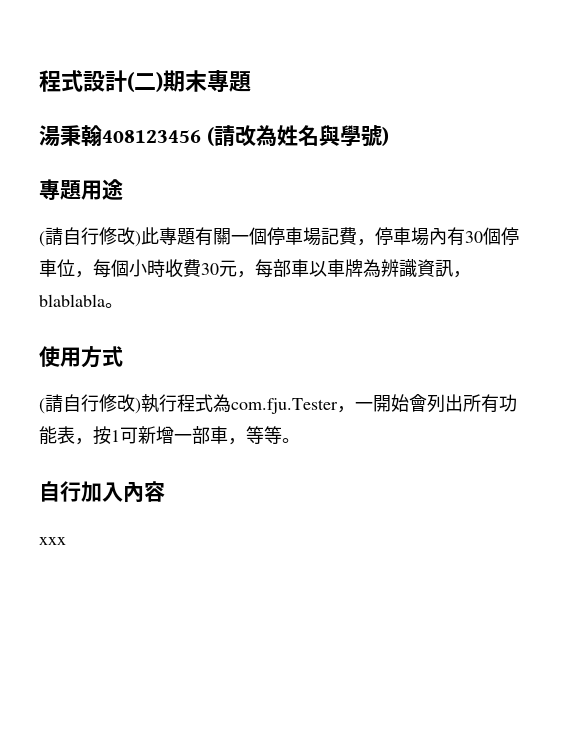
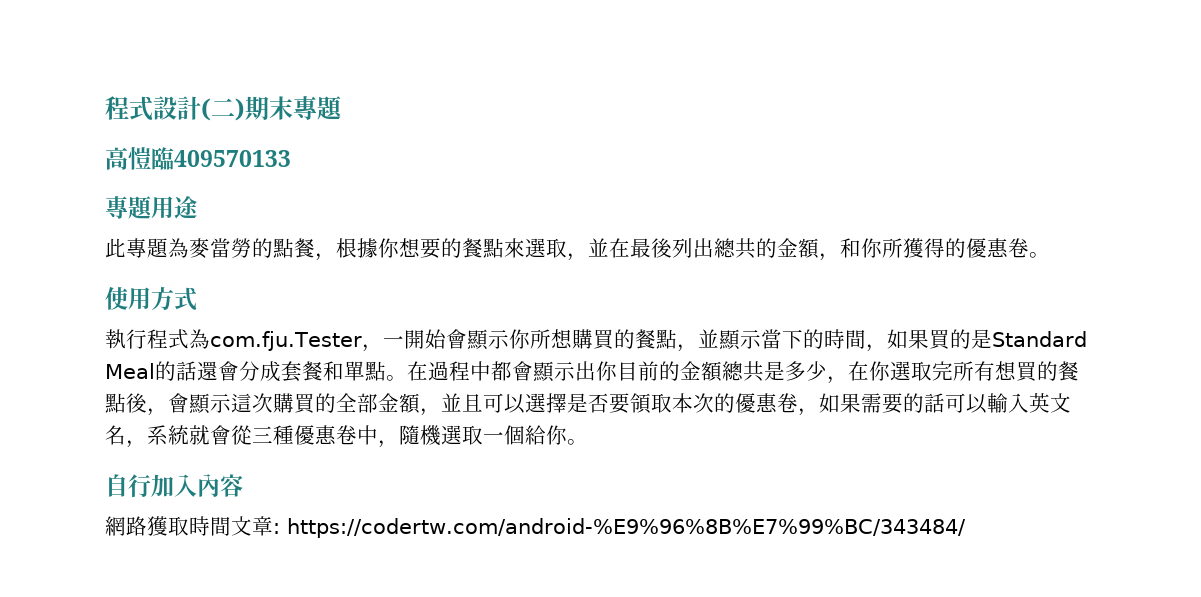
- 湯秉翰408123456 (請改為姓名與學號)
+ 高愷臨409570133
  專題用途
- (請自行修改)此專題有關一個停車場記費，停車場內有30個停車位，每個小時收費30元，每部車以車牌為辨識資訊，blablabla。
+ 此專題為麥當勞的點餐，根據你想要的餐點來選取，並在最後列出總共的金額，和你所獲得的優惠卷。
  使用方式
- (請自行修改)執行程式為com.fju.Tester，一開始會列出所有功能表，按1可新增一部車，等等。
+ 執行程式為com.fju.Tester，一開始會顯示你所想購買的餐點，並顯示當下的時間，如果買的是Standard Meal的話還會分成套餐和單點。在過程中都會顯示出你目前的金額總共是多少，在你選取完所有想買的餐點後，會顯示這次購買的全部金額，並且可以選擇是否要領取本次的優惠卷，如果需要的話可以輸入英文名，系統就會從三種優惠卷中，隨機選取一個給你。
  自行加入內容
- xxx
+ 網路獲取時間文章: https://codertw.com/android-%E9%96%8B%E7%99%BC/343484/

